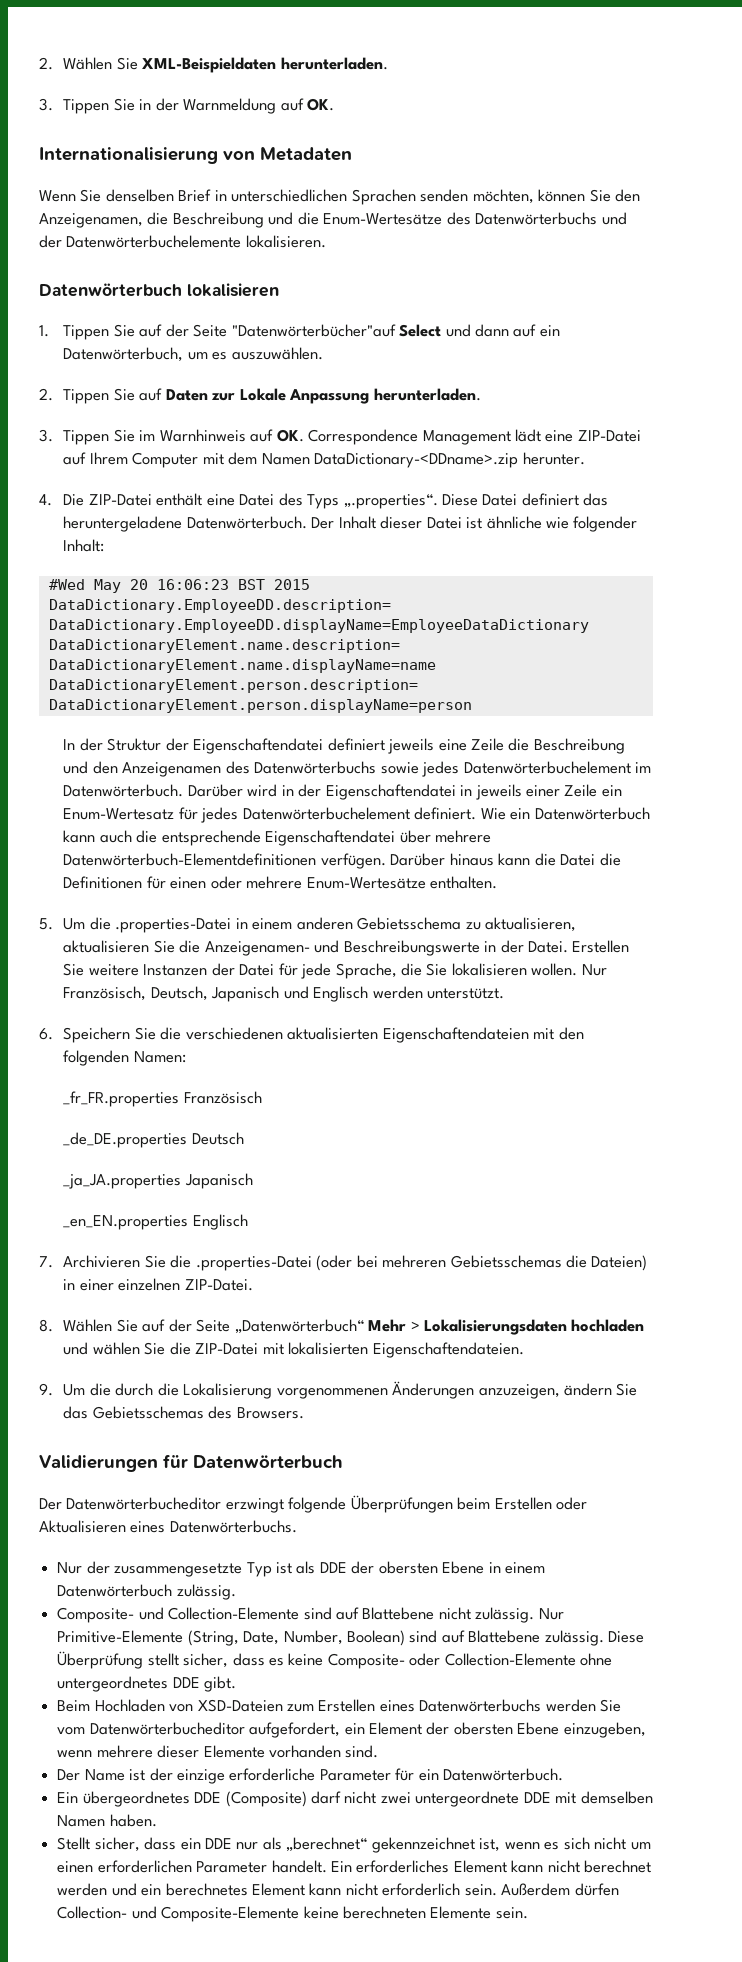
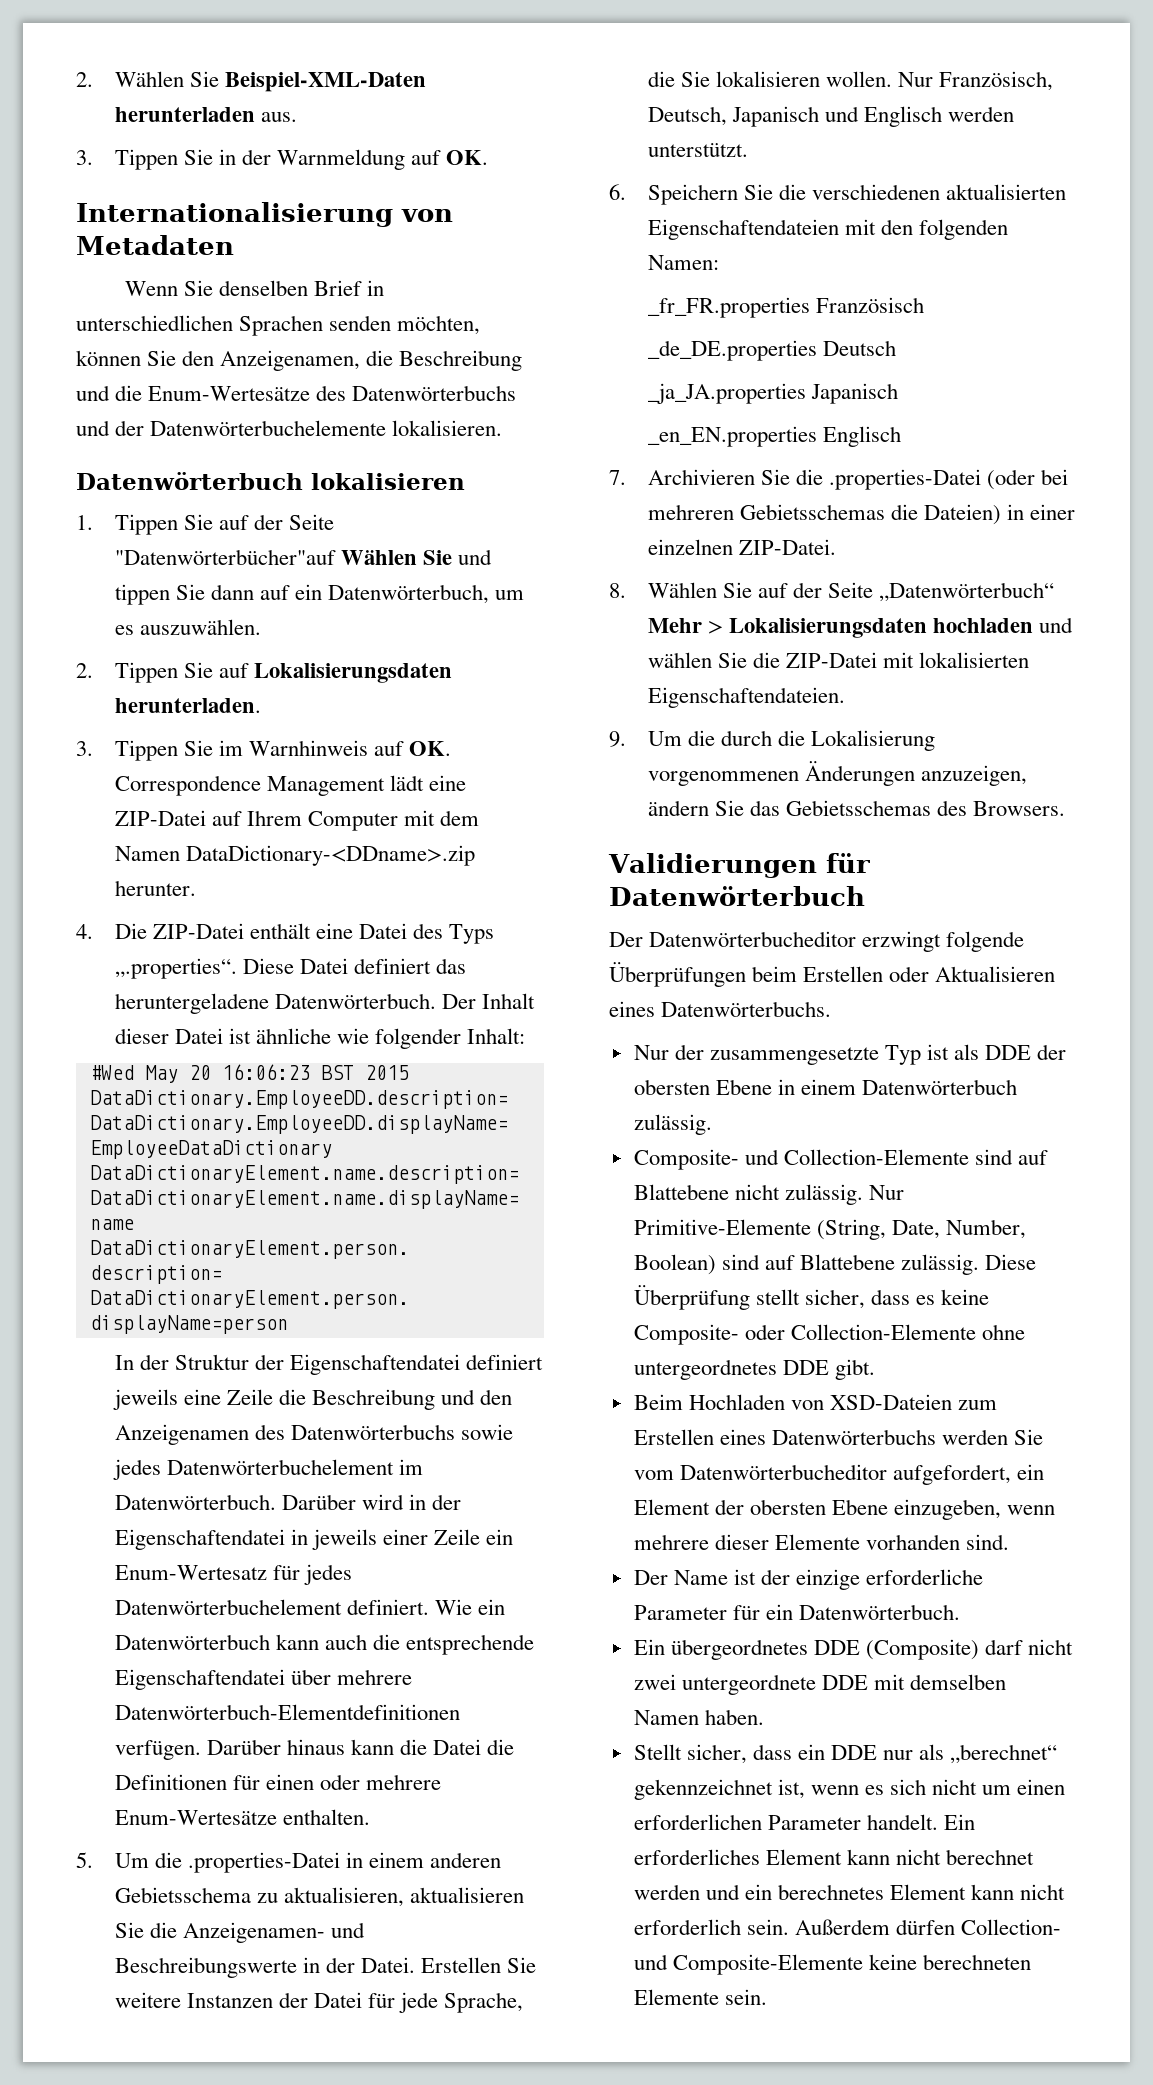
- 2. Wählen Sie XML-Beispieldaten herunterladen.
+ 2. Wählen Sie Beispiel-XML-Daten herunterladen aus.
- 1. Tippen Sie auf der Seite "Datenwörterbücher"auf Select und dann auf ein Datenwörterbuch, um es auszuwählen.
+ 1. Tippen Sie auf der Seite "Datenwörterbücher"auf Wählen Sie und tippen Sie dann auf ein Datenwörterbuch, um es auszuwählen.
- 2. Tippen Sie auf Daten zur Lokale Anpassung herunterladen.
+ 2. Tippen Sie auf Lokalisierungsdaten herunterladen.

